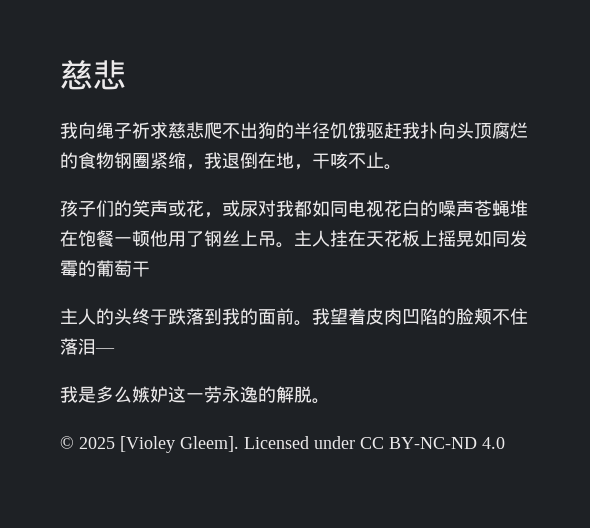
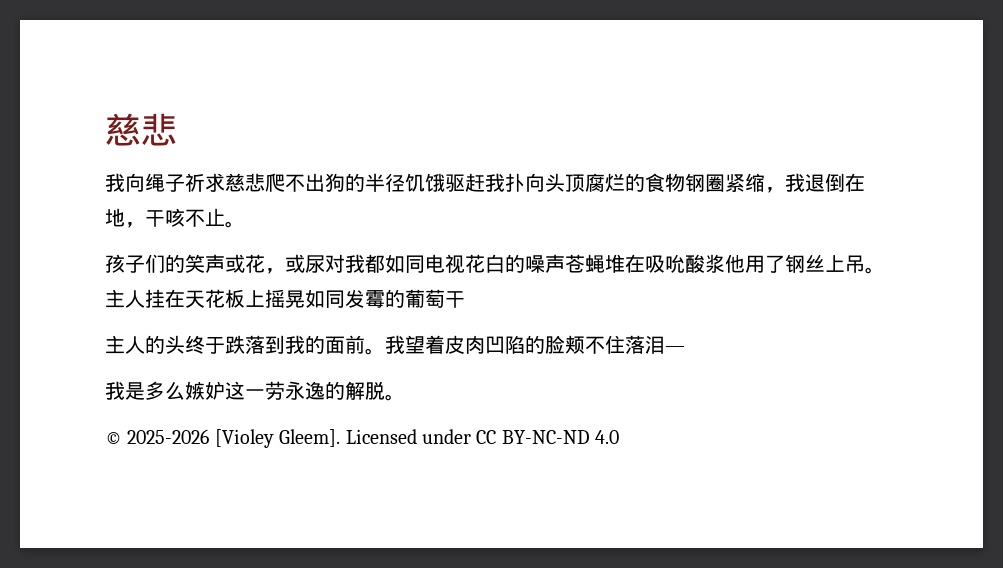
- 孩子们的笑声或花，或尿对我都如同电视花白的噪声苍蝇堆在饱餐一顿他用了钢丝上吊。
+ 孩子们的笑声或花，或尿对我都如同电视花白的噪声苍蝇堆在吸吮酸浆他用了钢丝上吊。
- © 2025 [Violey Gleem].
+ © 2025-2026 [Violey Gleem].

